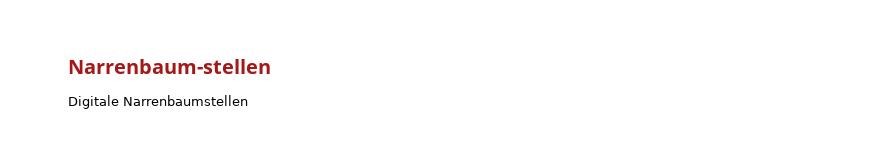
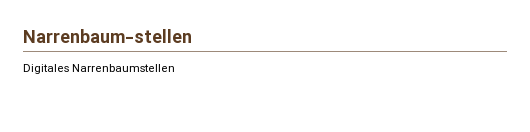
- Digitale Narrenbaumstellen
+ Digitales Narrenbaumstellen

